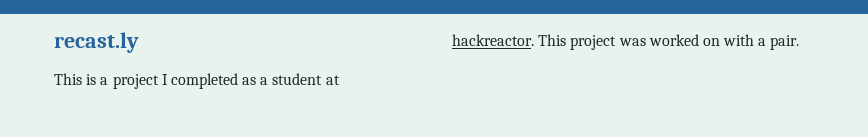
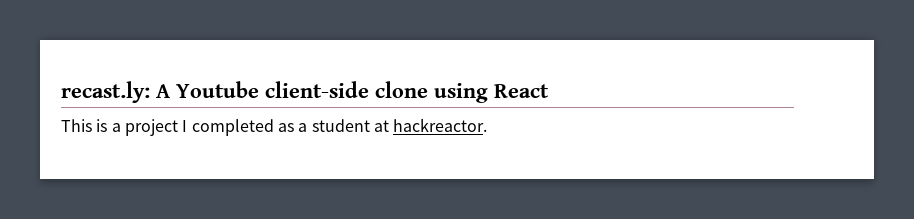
- recast.ly
+ recast.ly: A Youtube client-side clone using React
- This project was worked on with a pair.

